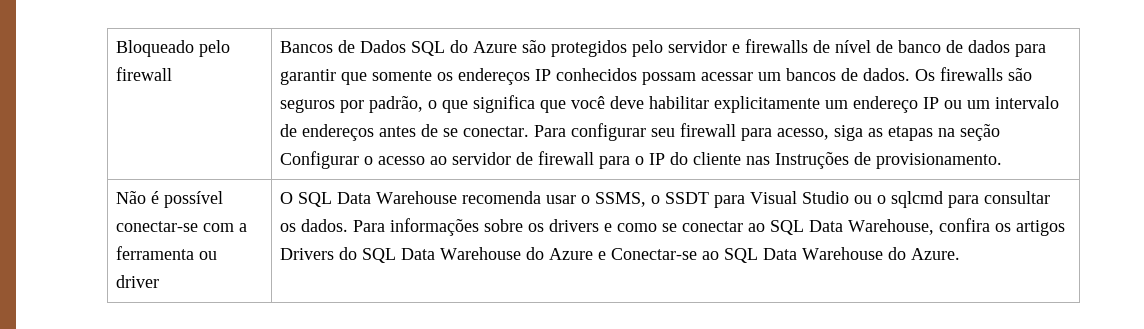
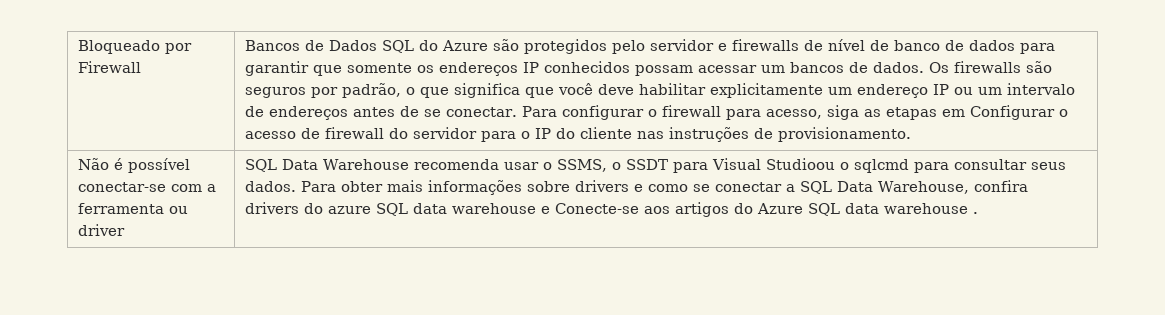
- Bloqueado pelo firewall
+ Bloqueado por Firewall
- Para configurar seu firewall para acesso, siga as etapas na seção Configurar o acesso ao servidor de firewall para o IP do cliente nas Instruções de provisionamento.
+ Para configurar o firewall para acesso, siga as etapas em Configurar o acesso de firewall do servidor para o IP do cliente nas instruções de provisionamento.
- O SQL Data Warehouse recomenda usar o SSMS, o SSDT para Visual Studio ou o sqlcmd para consultar os dados.
+ SQL Data Warehouse recomenda usar o SSMS, o SSDT para Visual Studioou o sqlcmd para consultar seus dados.
- Para informações sobre os drivers e como se conectar ao SQL Data Warehouse, confira os artigos Drivers do SQL Data Warehouse do Azure e Conectar-se ao SQL Data Warehouse do Azure.
+ Para obter mais informações sobre drivers e como se conectar a SQL Data Warehouse, confira drivers do azure SQL data warehouse e Conecte-se aos artigos do Azure SQL data warehouse .

